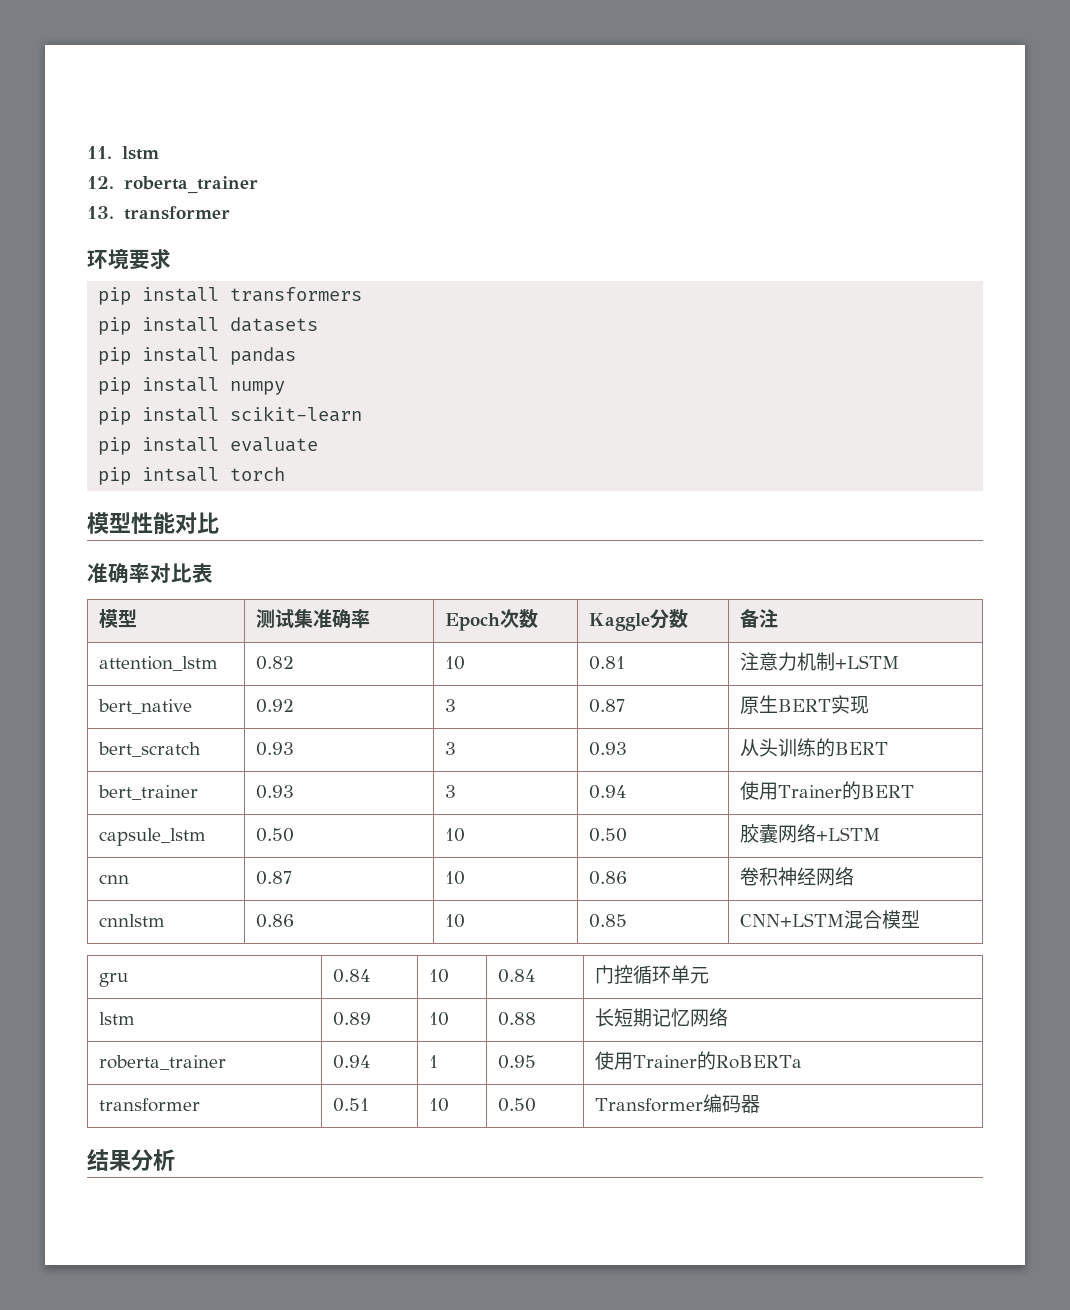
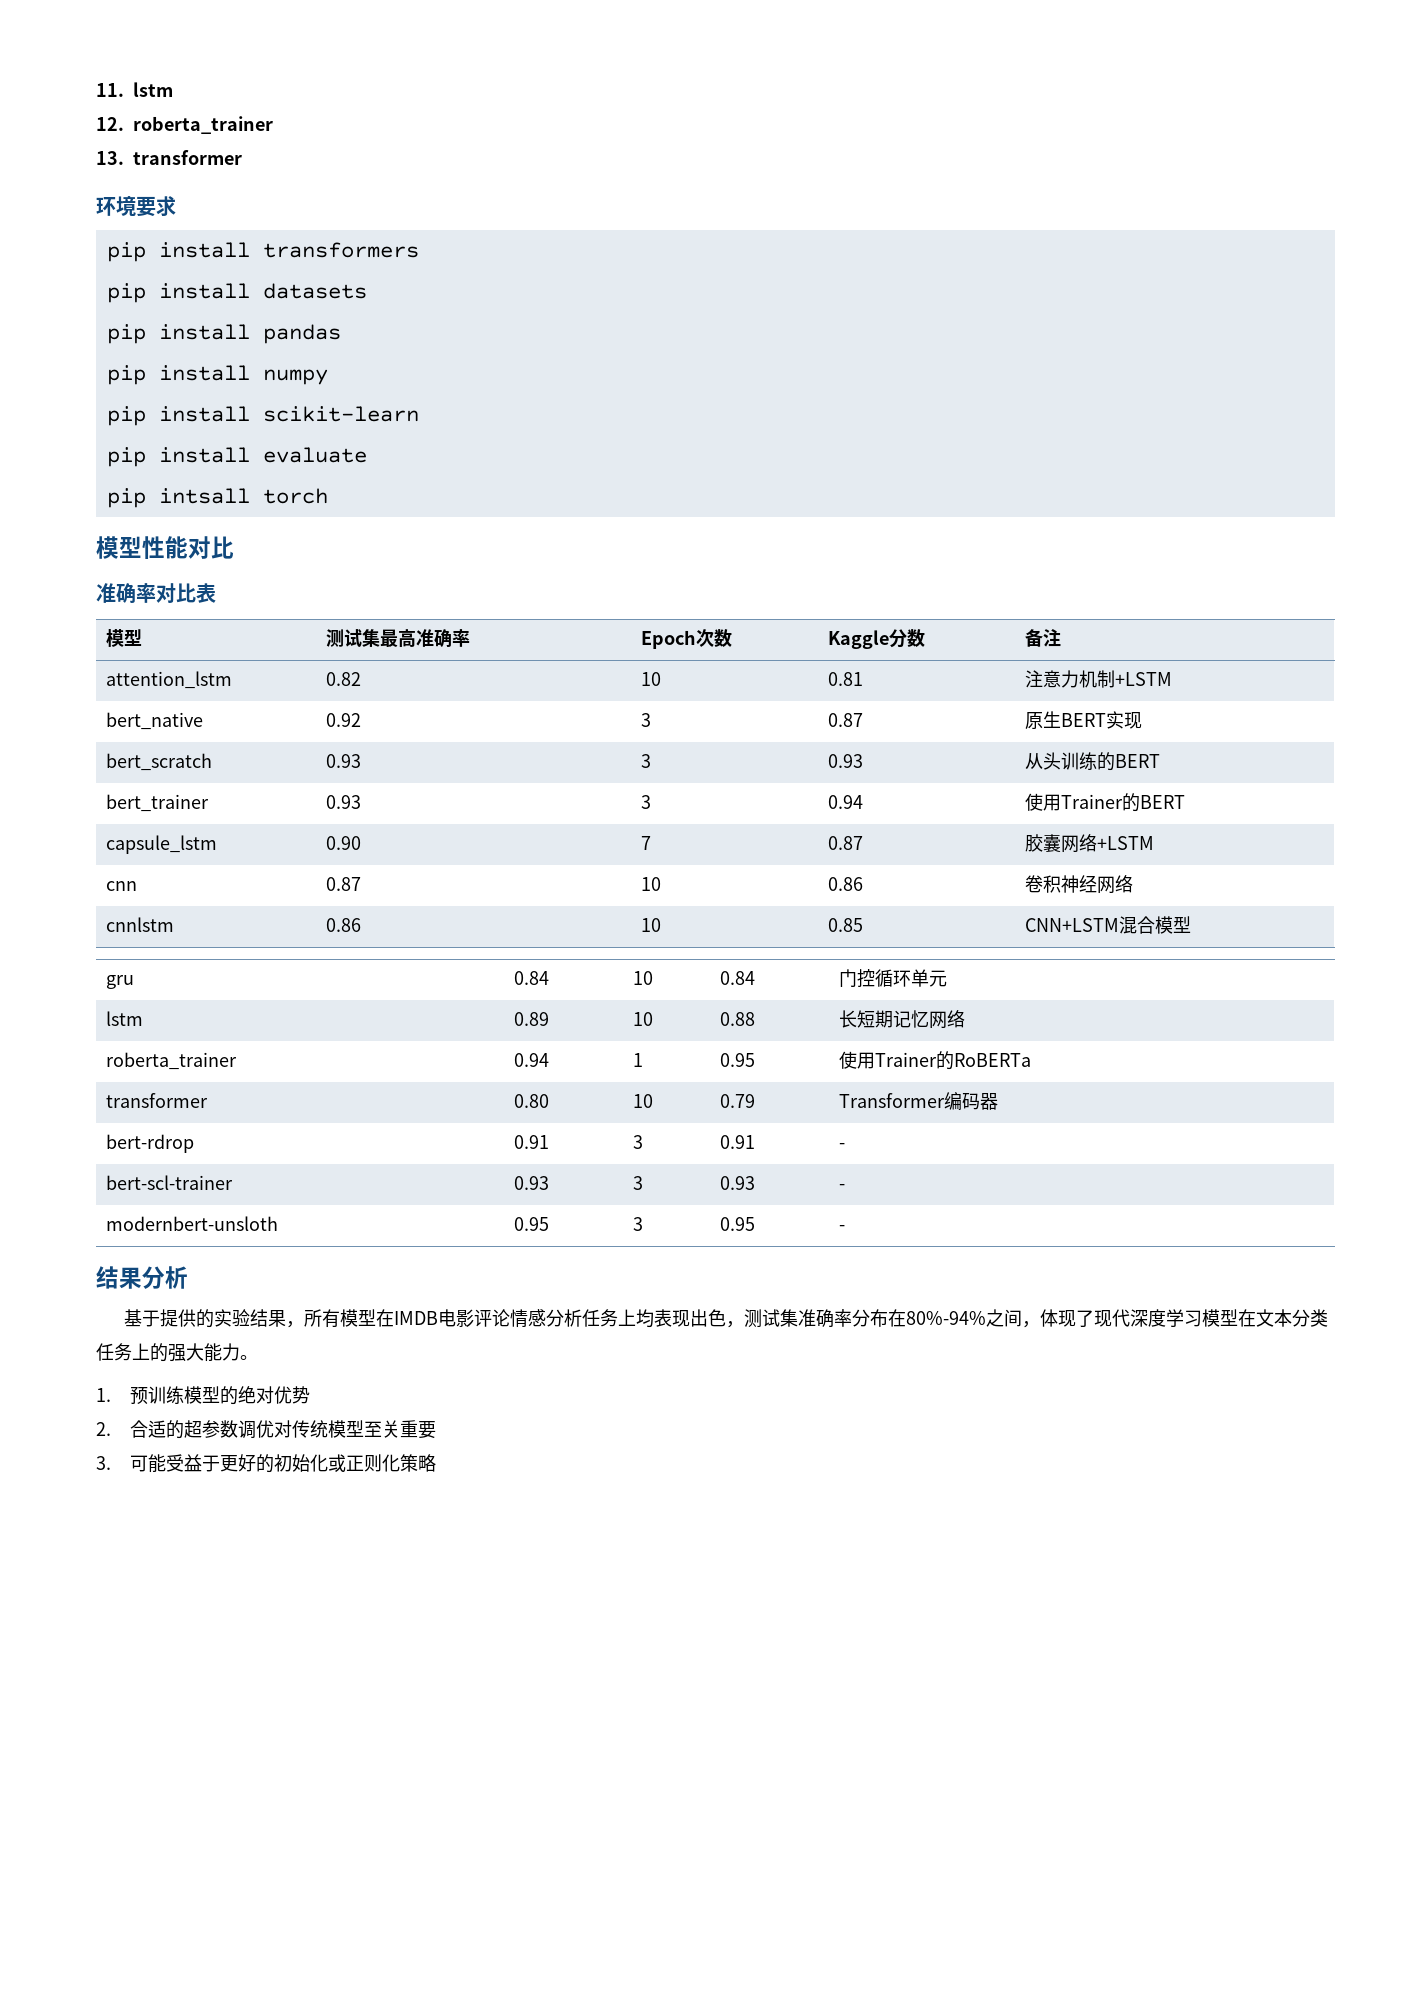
- 模型 | 测试集准确率 | Epoch次数 | Kaggle分数 | 备注
+ 模型 | 测试集最高准确率 | Epoch次数 | Kaggle分数 | 备注
- capsule_lstm | 0.50 | 10 | 0.50 | 胶囊网络+LSTM
+ capsule_lstm | 0.90 | 7 | 0.87 | 胶囊网络+LSTM
- transformer | 0.51 | 10 | 0.50 | Transformer编码器
+ transformer | 0.80 | 10 | 0.79 | Transformer编码器
+ bert-rdrop | 0.91 | 3 | 0.91 | -
+ bert-scl-trainer | 0.93 | 3 | 0.93 | -
+ modernbert-unsloth | 0.95 | 3 | 0.95 | -
  结果分析
+ 基于提供的实验结果，所有模型在IMDB电影评论情感分析任务上均表现出色，测试集准确率分布在80%-94%之间，体现了现代深度学习模型在文本分类任务上的强大能力。
+ 1.预训练模型的绝对优势
+ 2.合适的超参数调优对传统模型至关重要
+ 3.可能受益于更好的初始化或正则化策略

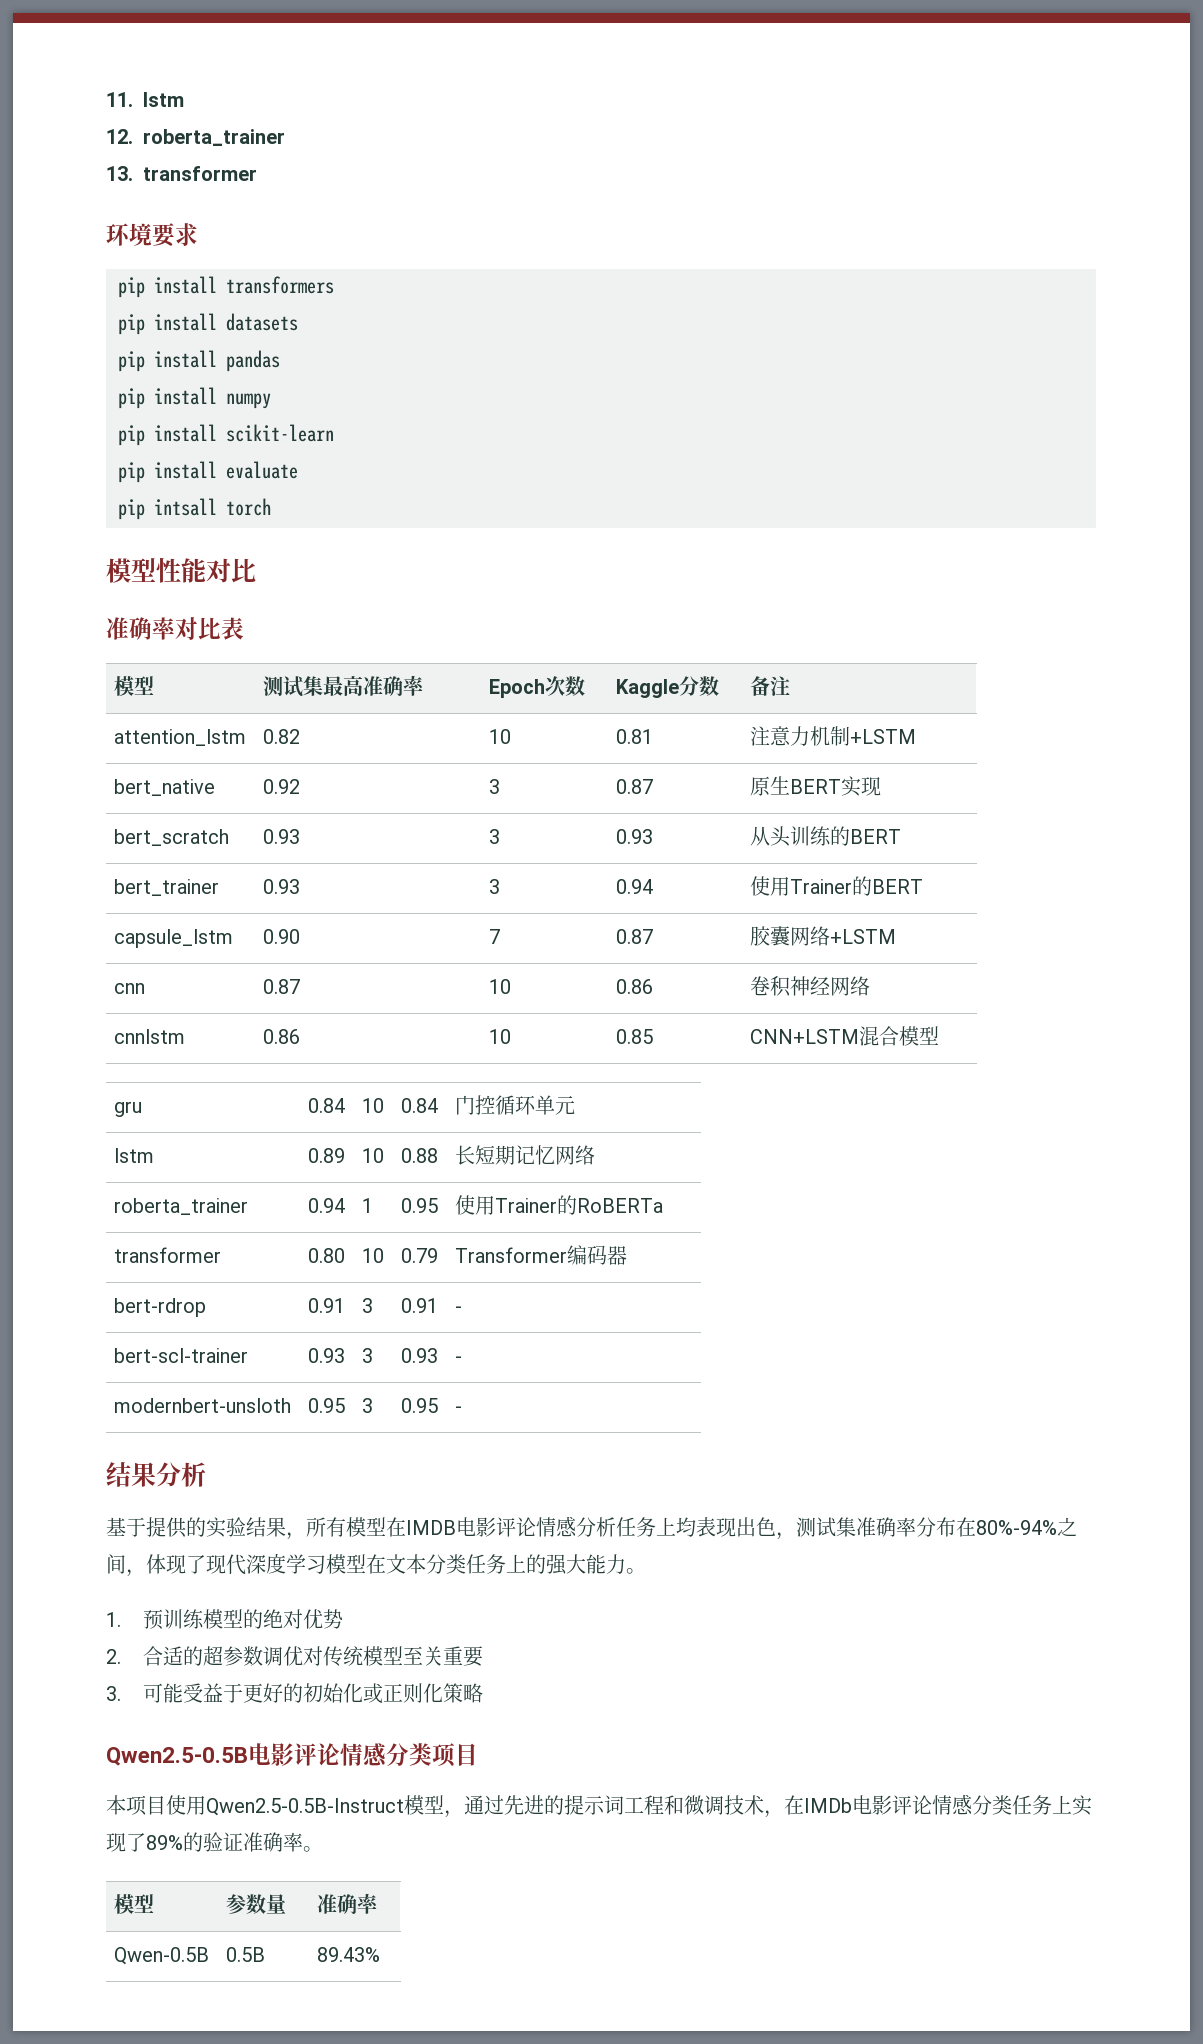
+ Qwen2.5-0.5B电影评论情感分类项目
+ 本项目使用Qwen2.5-0.5B-Instruct模型，通过先进的提示词工程和微调技术，在IMDb电影评论情感分类任务上实现了89%的验证准确率。
+ 模型 | 参数量 | 准确率
+ Qwen-0.5B | 0.5B | 89.43%

